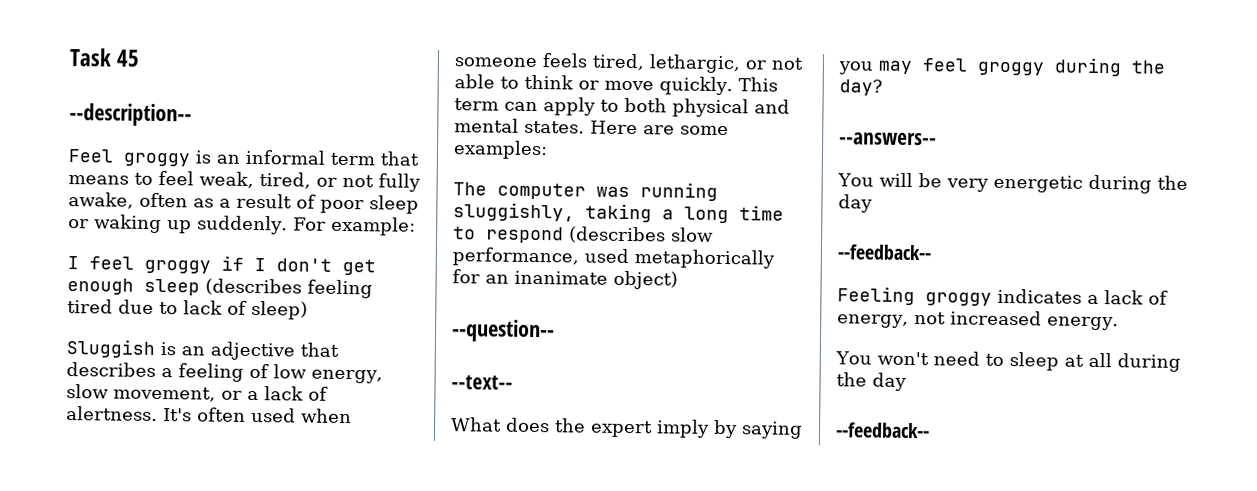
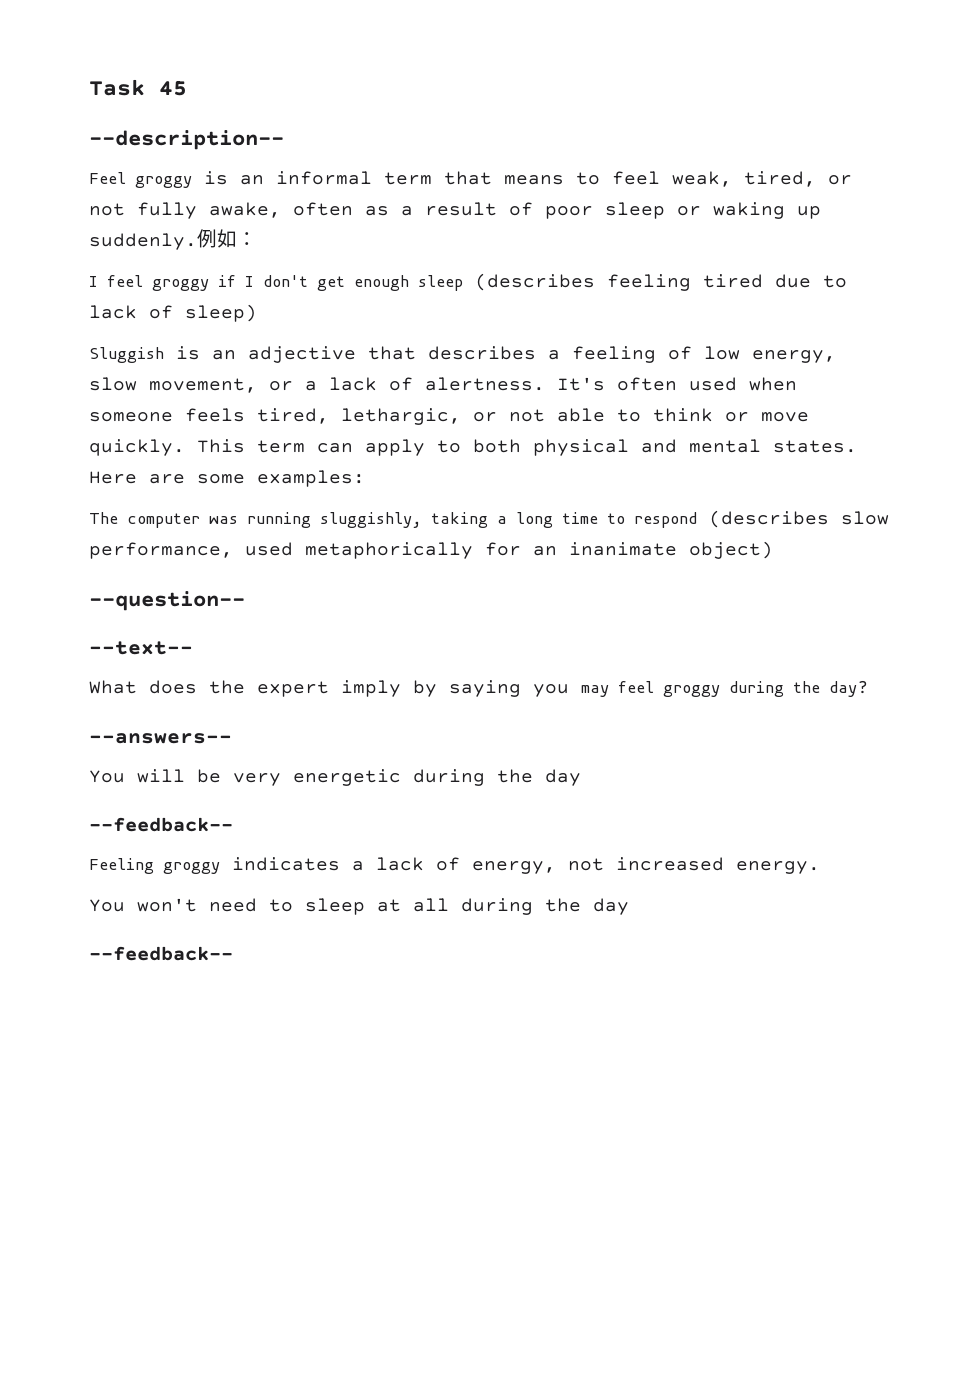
- For example:
+ 例如：

